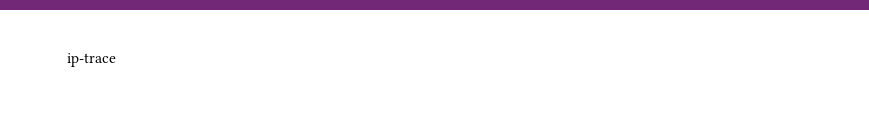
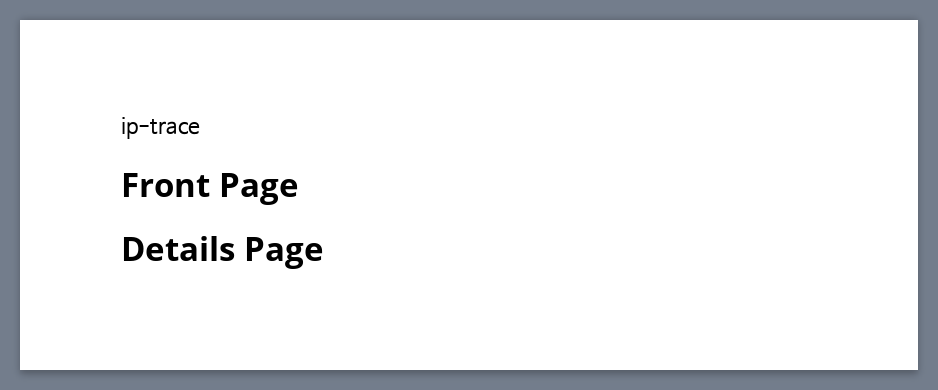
+ Front Page
+ Details Page

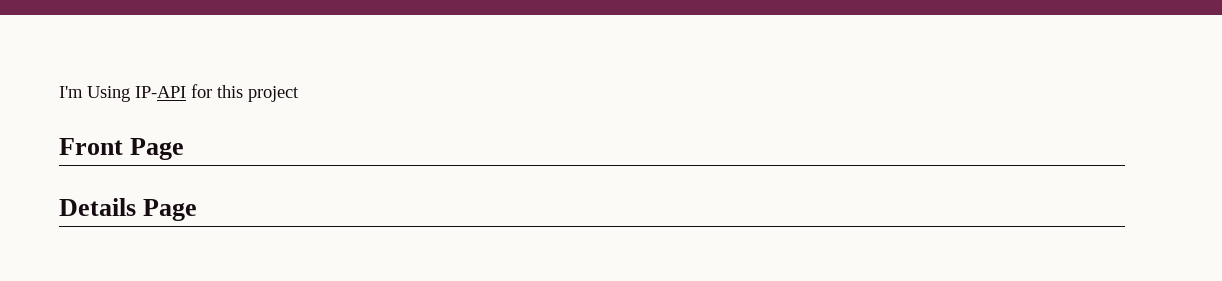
- ip-trace
+ I'm Using IP-API for this project

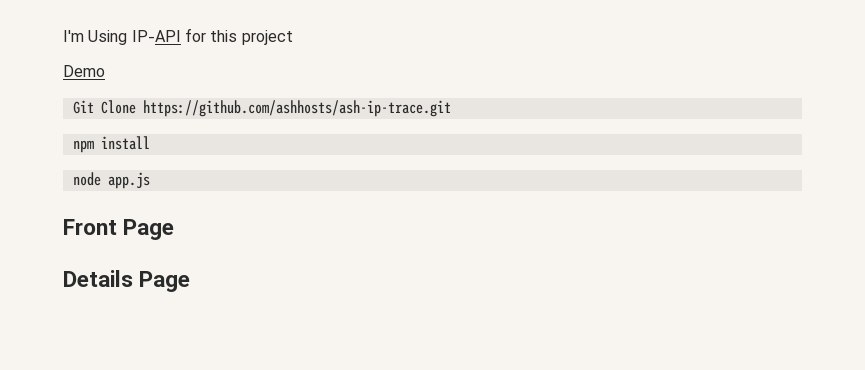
+ Demo
+ Git Clone https://github.com/ashhosts/ash-ip-trace.git
+ npm install
+ node app.js

